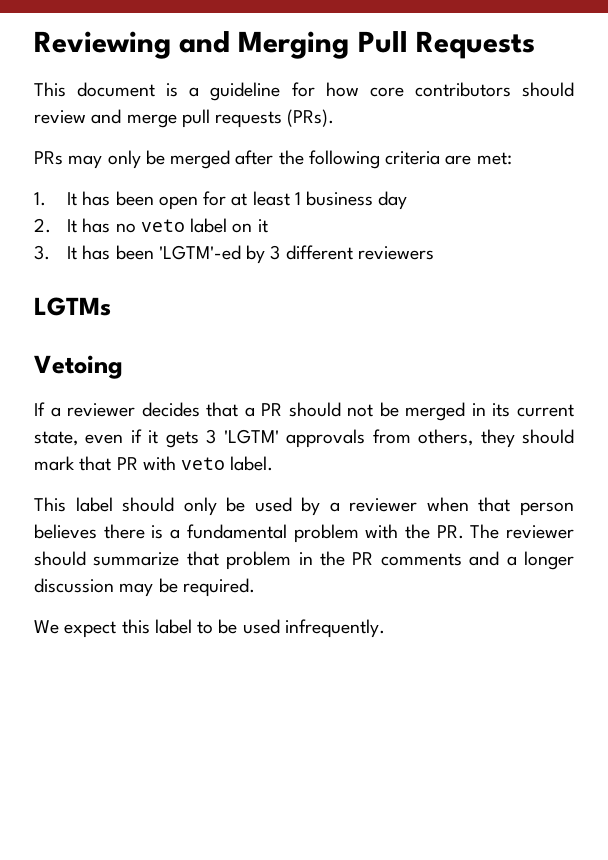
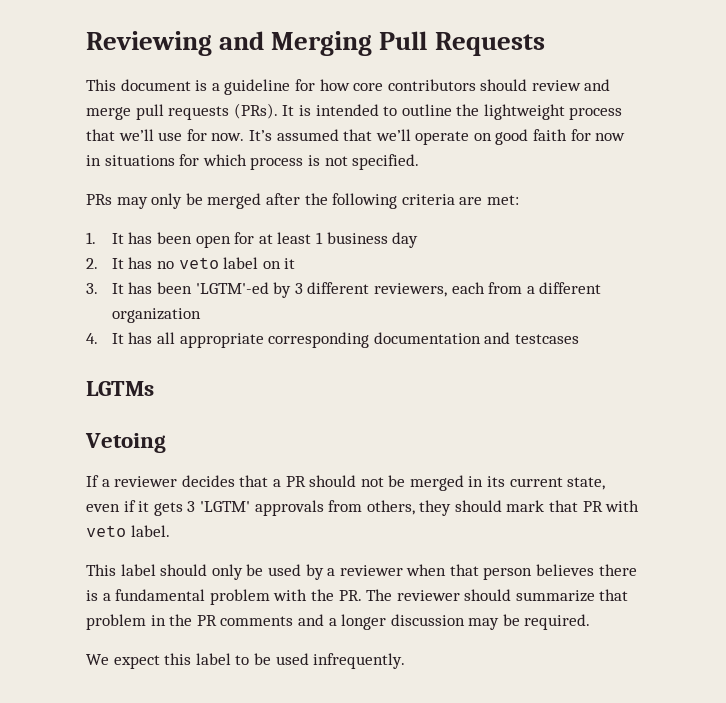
+ It is intended to outline the lightweight process that we’ll use for now. It’s assumed that we’ll operate on good faith for now in situations for which process is not specified.
- 3. It has been 'LGTM'-ed by 3 different reviewers
+ 3. It has been 'LGTM'-ed by 3 different reviewers, each from a different organization
+ 4. It has all appropriate corresponding documentation and testcases

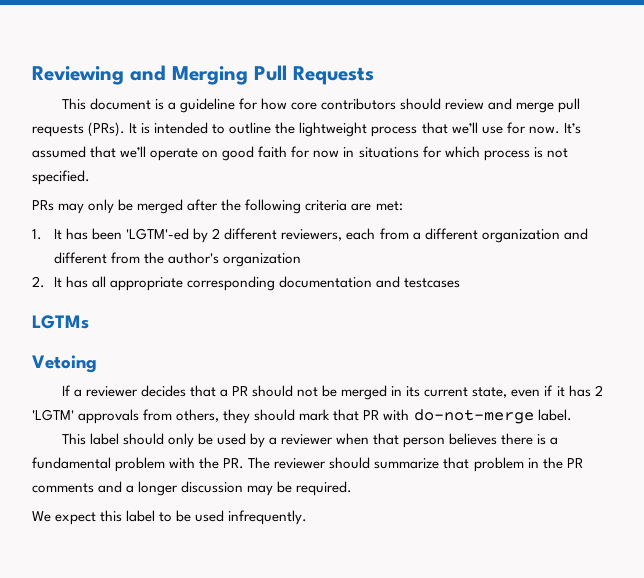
- 1. It has been open for at least 1 business day
- 2. It has no veto label on it
- 3. It has been 'LGTM'-ed by 3 different reviewers, each from a different organization
- 4. It has all appropriate corresponding documentation and testcases
+ 1. It has been 'LGTM'-ed by 2 different reviewers, each from a different organization and different from the author's organization
+ 2. It has all appropriate corresponding documentation and testcases
- If a reviewer decides that a PR should not be merged in its current state, even if it gets 3 'LGTM' approvals from others, they should mark that PR with veto label.
+ If a reviewer decides that a PR should not be merged in its current state, even if it has 2 'LGTM' approvals from others, they should mark that PR with do-not-merge label.

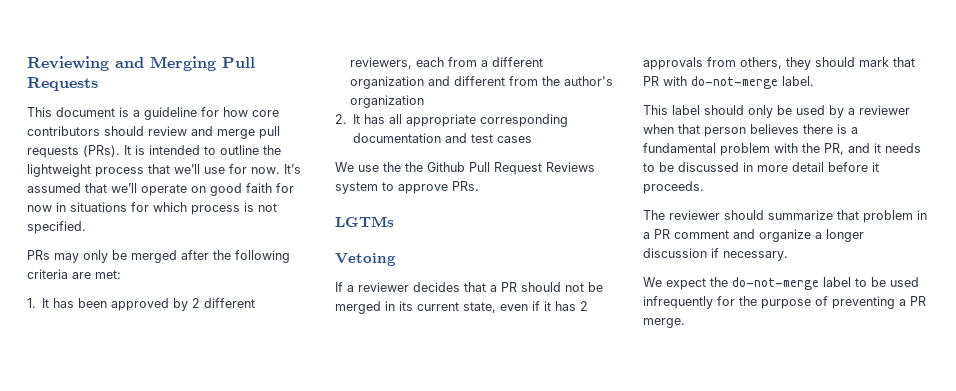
- 1. It has been 'LGTM'-ed by 2 different reviewers, each from a different organization and different from the author's organization
+ 1. It has been approved by 2 different reviewers, each from a different organization and different from the author's organization
- 2. It has all appropriate corresponding documentation and testcases
+ 2. It has all appropriate corresponding documentation and test cases
+ We use the the Github Pull Request Reviews system to approve PRs.
- If a reviewer decides that a PR should not be merged in its current state, even if it has 2 'LGTM' approvals from others, they should mark that PR with do-not-merge label.
+ If a reviewer decides that a PR should not be merged in its current state, even if it has 2 approvals from others, they should mark that PR with do-not-merge label.
- This label should only be used by a reviewer when that person believes there is a fundamental problem with the PR. The reviewer should summarize that problem in the PR comments and a longer discussion may be required.
+ This label should only be used by a reviewer when that person believes there is a fundamental problem with the PR, and it needs to be discussed in more detail before it proceeds.
+ The reviewer should summarize that problem in a PR comment and organize a longer discussion if necessary.
- We expect this label to be used infrequently.
+ We expect the do-not-merge label to be used infrequently for the purpose of preventing a PR merge.

